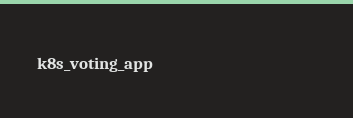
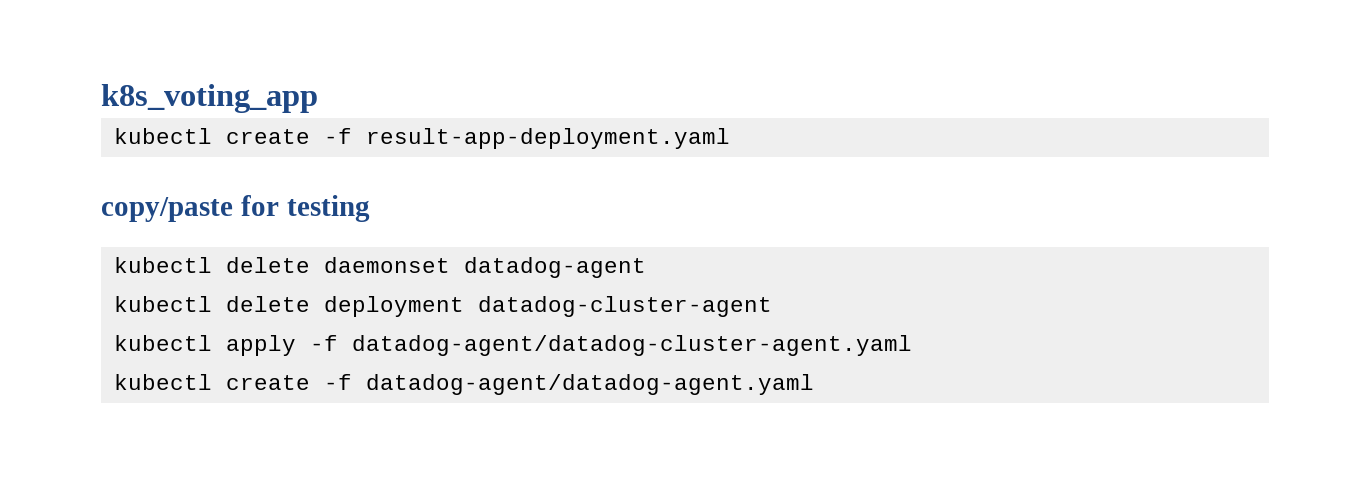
+ kubectl create -f result-app-deployment.yaml
+ copy/paste for testing
+ kubectl delete daemonset datadog-agent
+ kubectl delete deployment datadog-cluster-agent
+ kubectl apply -f datadog-agent/datadog-cluster-agent.yaml
+ kubectl create -f datadog-agent/datadog-agent.yaml

